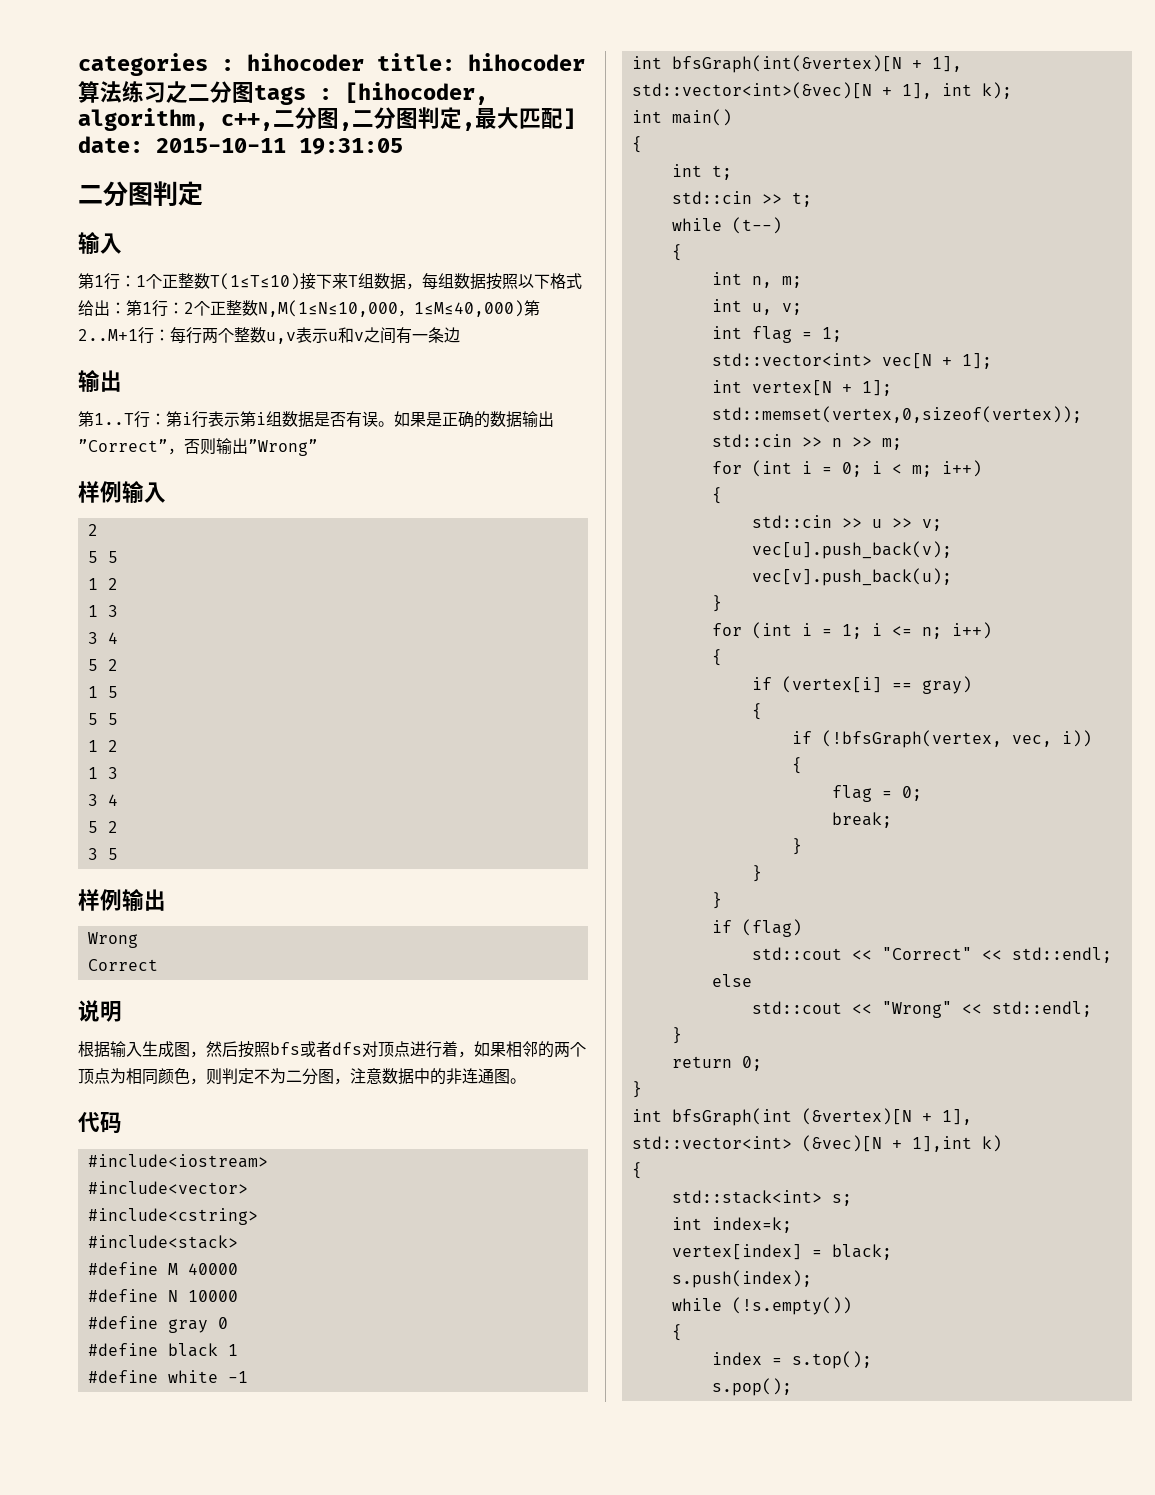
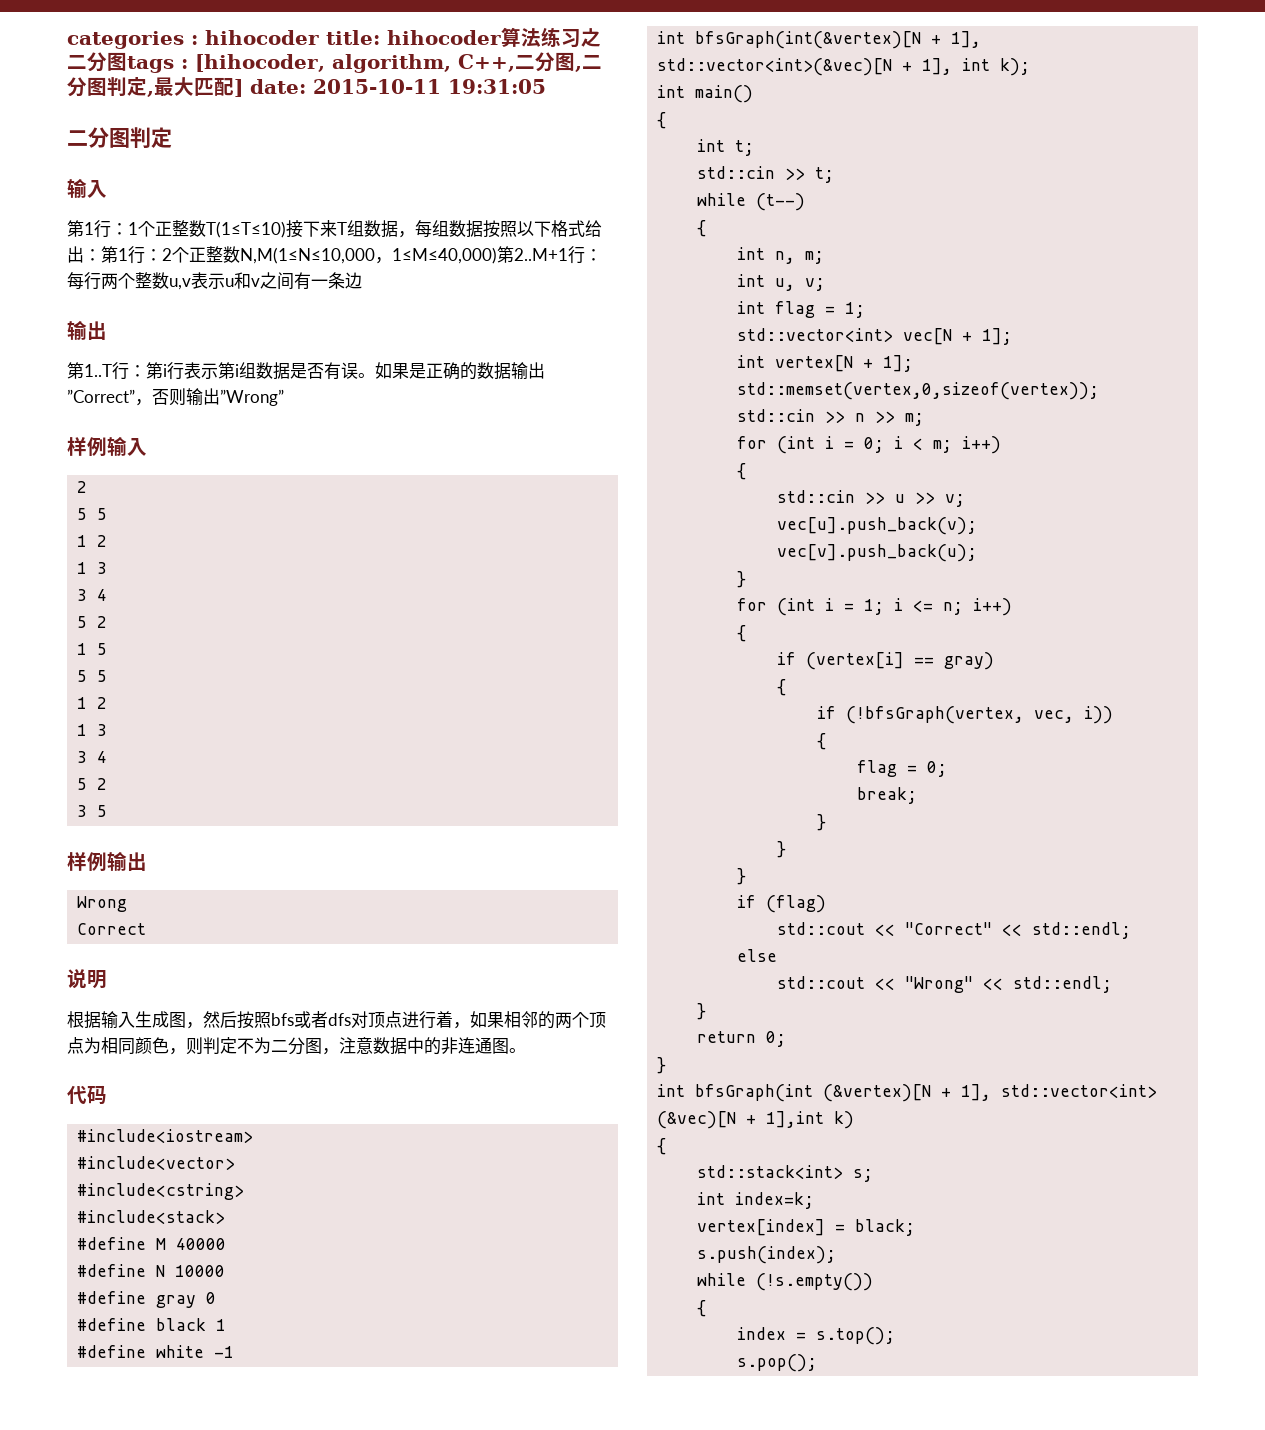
- categories : hihocoder title: hihocoder算法练习之二分图tags : [hihocoder, algorithm, c++,二分图,二分图判定,最大匹配] date: 2015-10-11 19:31:05
+ categories : hihocoder title: hihocoder算法练习之二分图tags : [hihocoder, algorithm, C++,二分图,二分图判定,最大匹配] date: 2015-10-11 19:31:05

